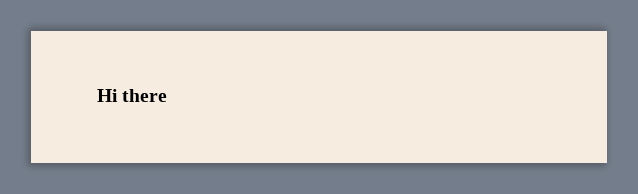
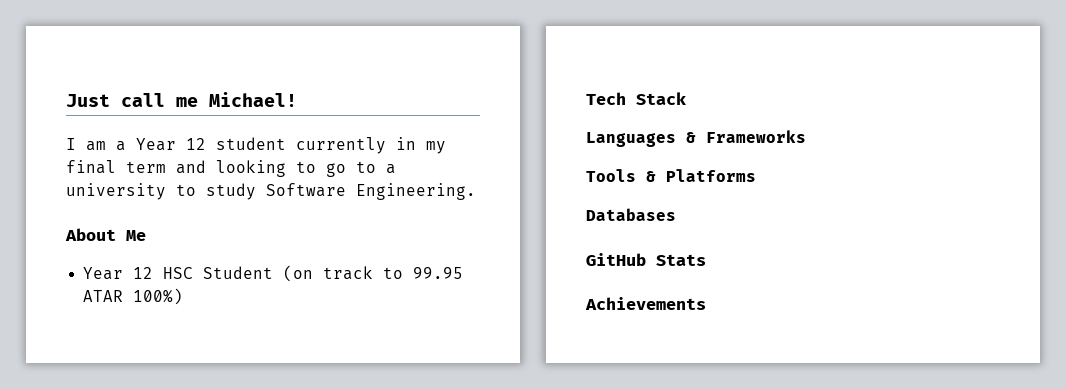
- Hi there
+ Just call me Michael!
+ I am a Year 12 student currently in my final term and looking to go to a university to study Software Engineering.
+ About Me
+ Year 12 HSC Student (on track to 99.95 ATAR 100%)
+ Tech Stack
+ Languages & Frameworks
+ Tools & Platforms
+ Databases
+ GitHub Stats
+ Achievements

